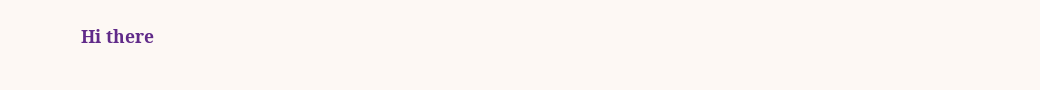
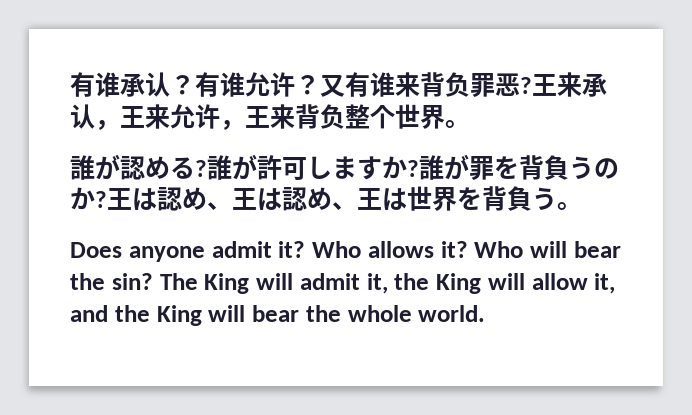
- Hi there
+ 有谁承认？有谁允许？又有谁来背负罪恶?王来承认，王来允许，王来背负整个世界。
+ 誰が認める?誰が許可しますか?誰が罪を背負うのか?王は認め、王は認め、王は世界を背負う。
+ Does anyone admit it? Who allows it? Who will bear the sin? The King will admit it, the King will allow it, and the King will bear the whole world.

